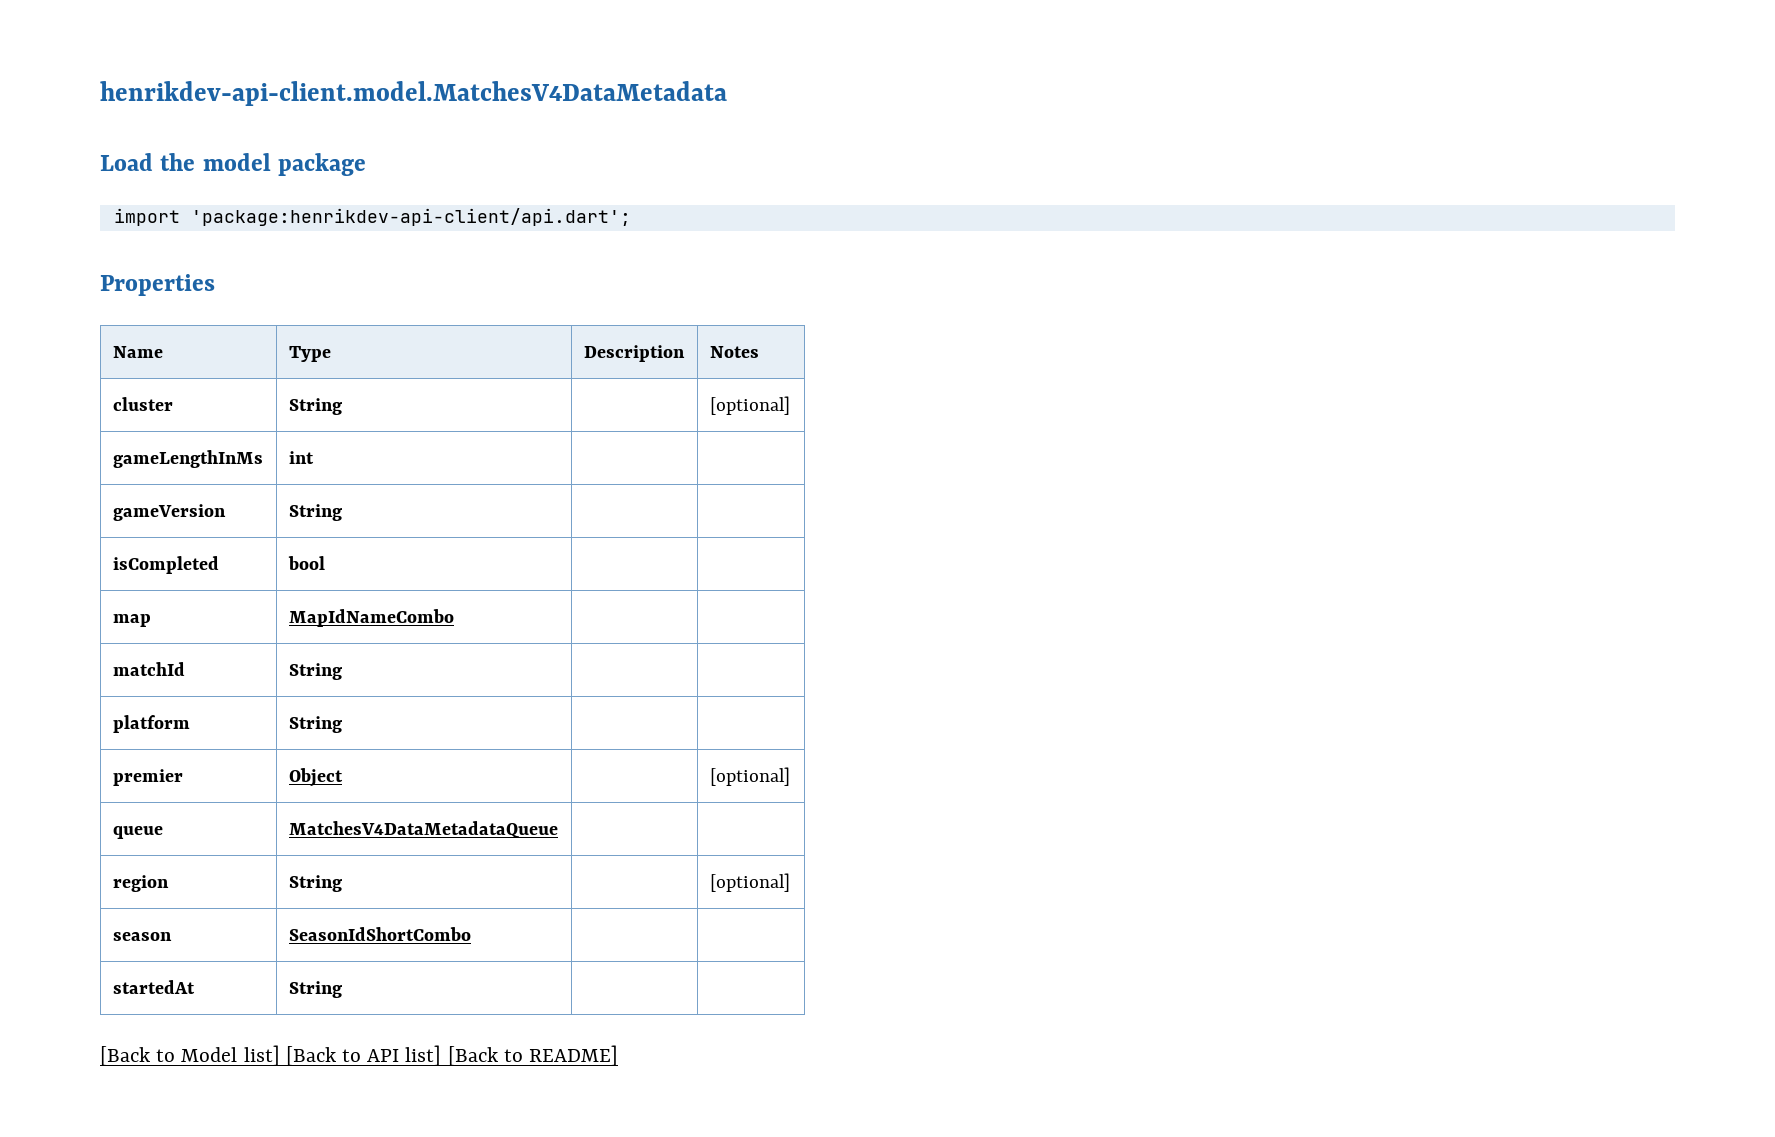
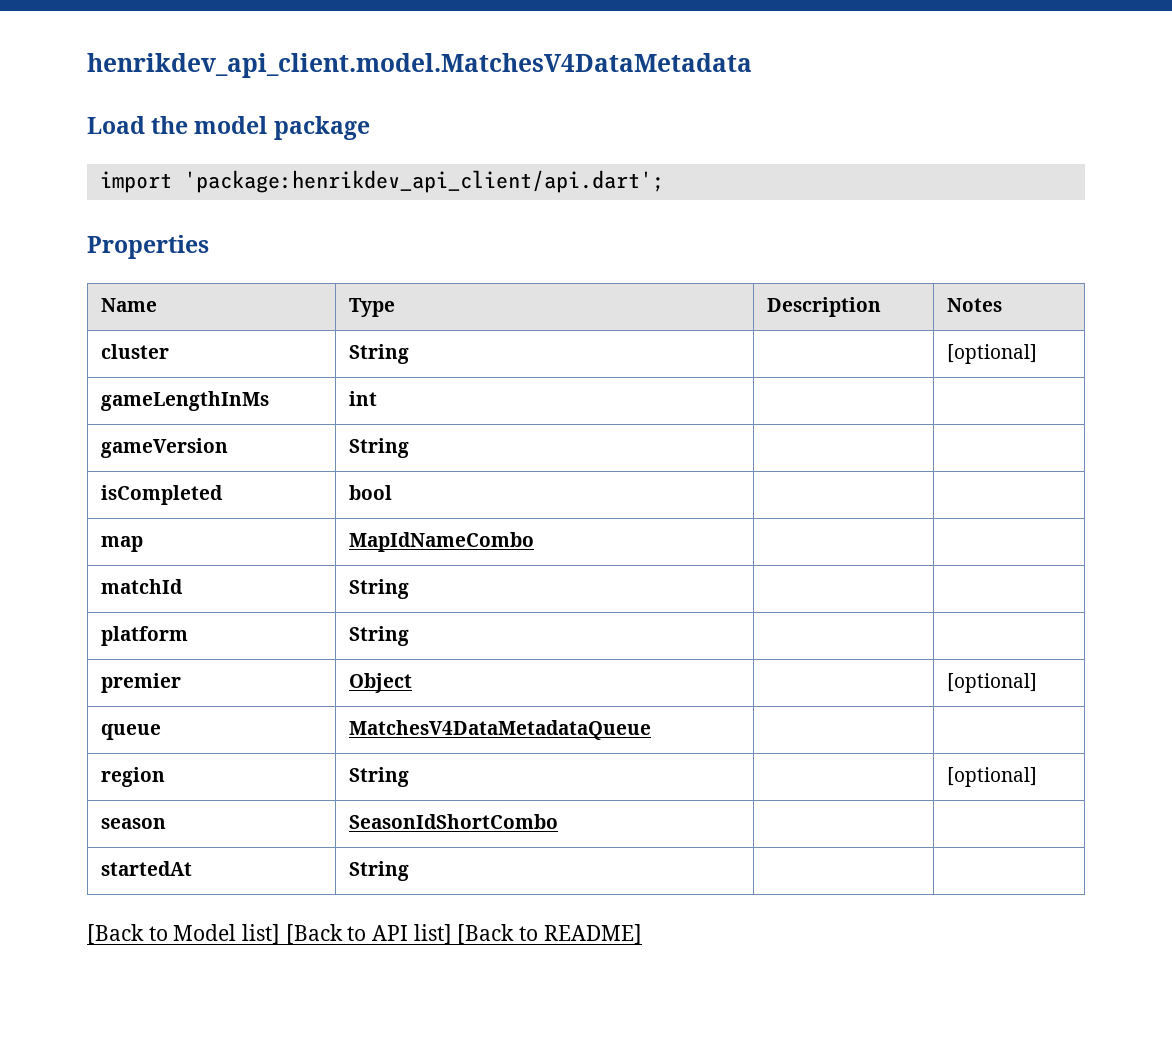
- henrikdev-api-client.model.MatchesV4DataMetadata
+ henrikdev_api_client.model.MatchesV4DataMetadata
- import 'package:henrikdev-api-client/api.dart';
+ import 'package:henrikdev_api_client/api.dart';

